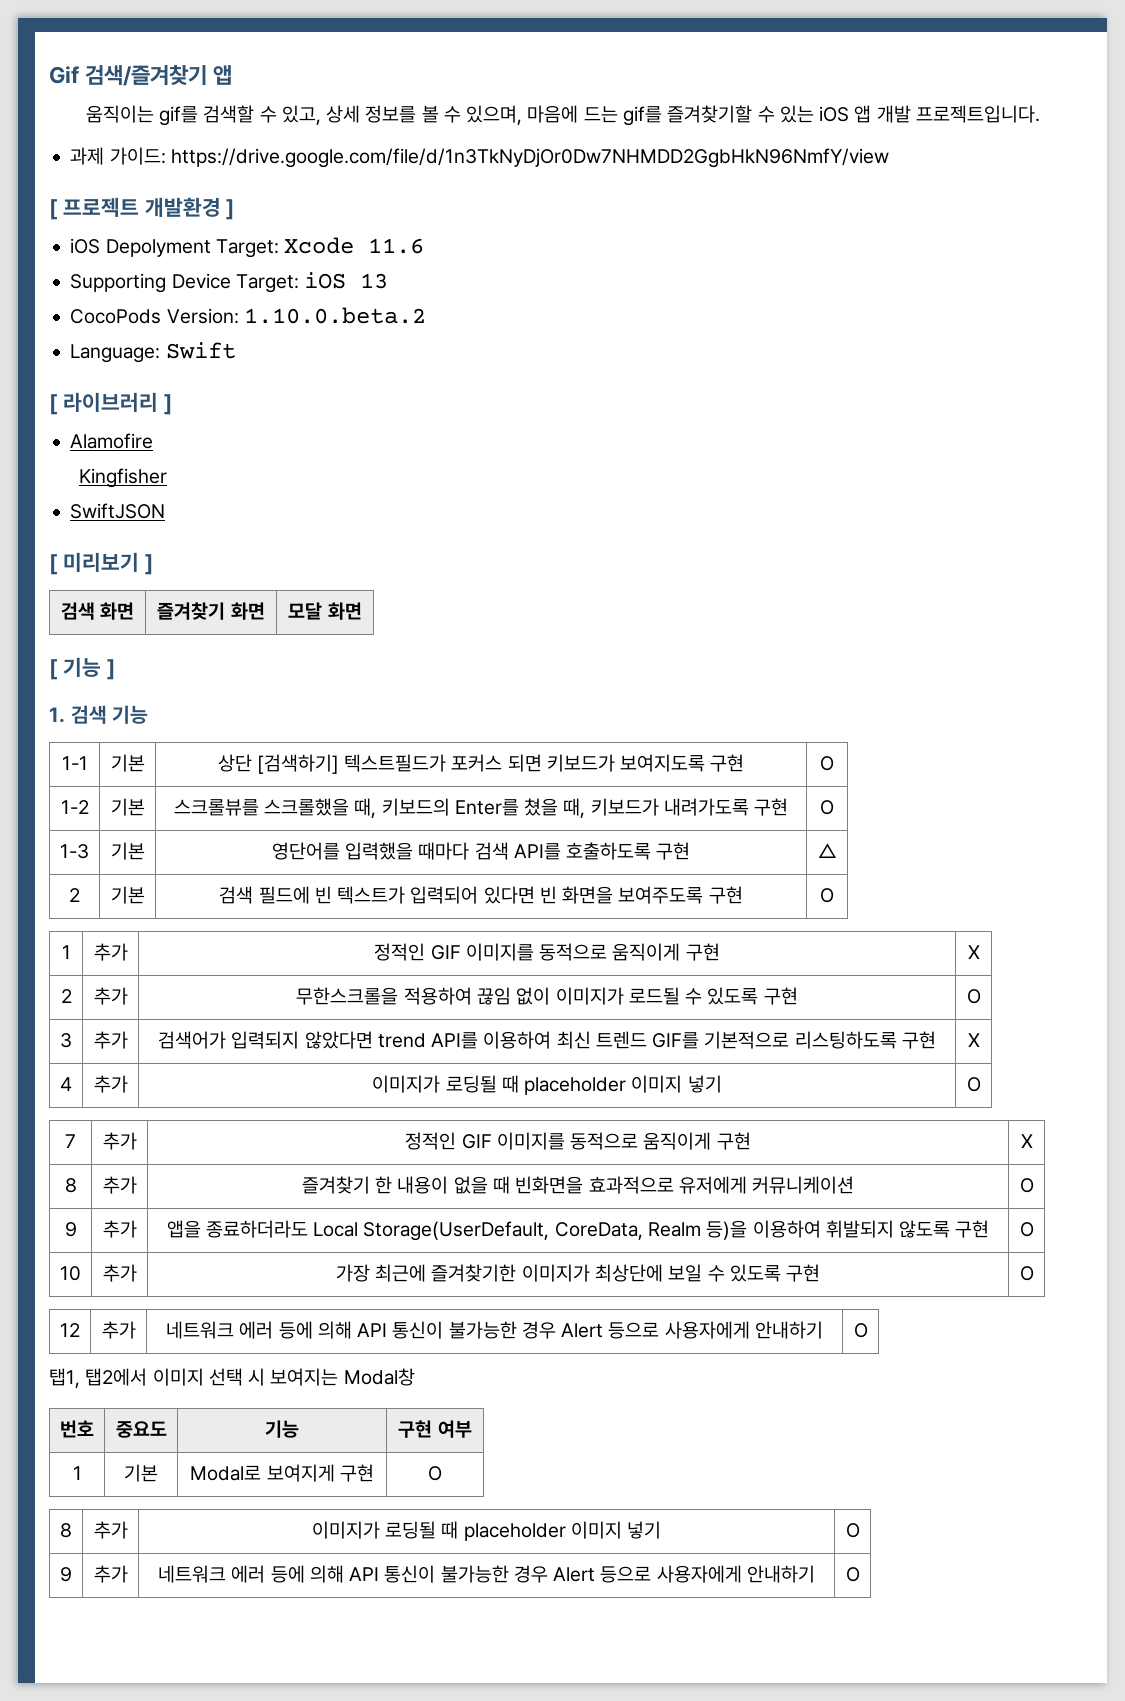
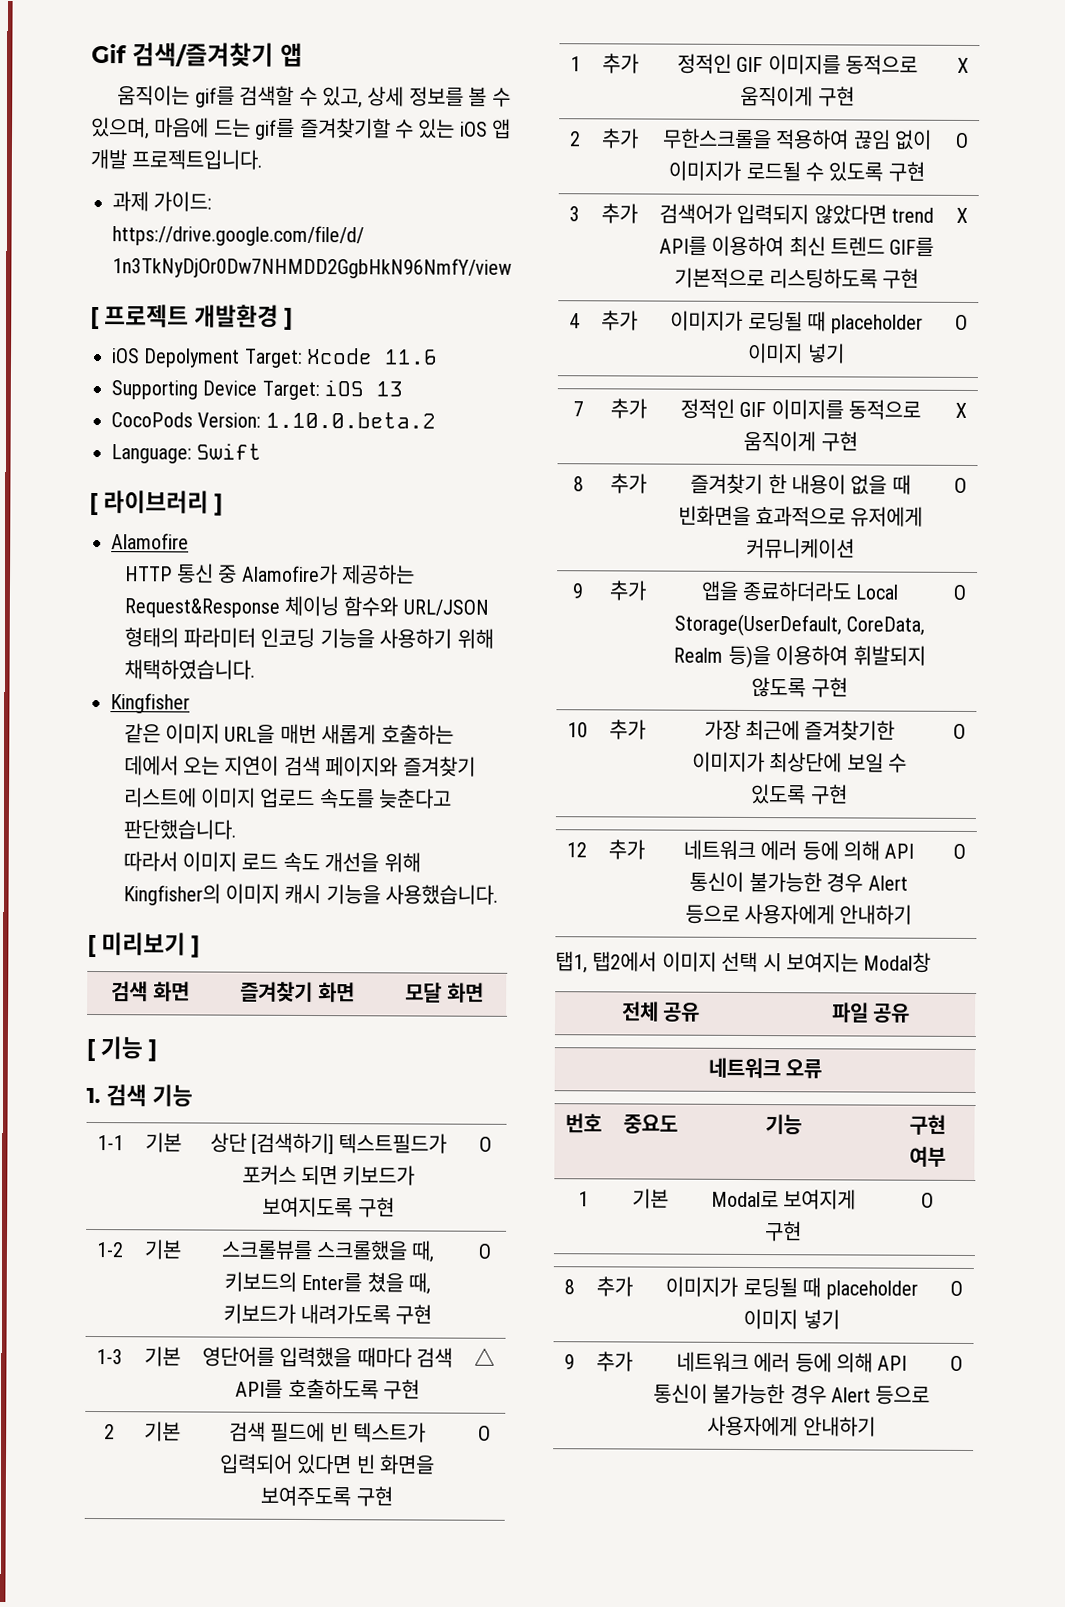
+ HTTP 통신 중 Alamofire가 제공하는 Request&Response 체이닝 함수와 URL/JSON 형태의 파라미터 인코딩 기능을 사용하기 위해 채택하였습니다.
  Kingfisher
- SwiftJSON
+ 같은 이미지 URL을 매번 새롭게 호출하는 데에서 오는 지연이 검색 페이지와 즐겨찾기 리스트에 이미지 업로드 속도를 늦춘다고 판단했습니다.
+ 따라서 이미지 로드 속도 개선을 위해 Kingfisher의 이미지 캐시 기능을 사용했습니다.
+ 전체 공유 | 파일 공유
+ 네트워크 오류

